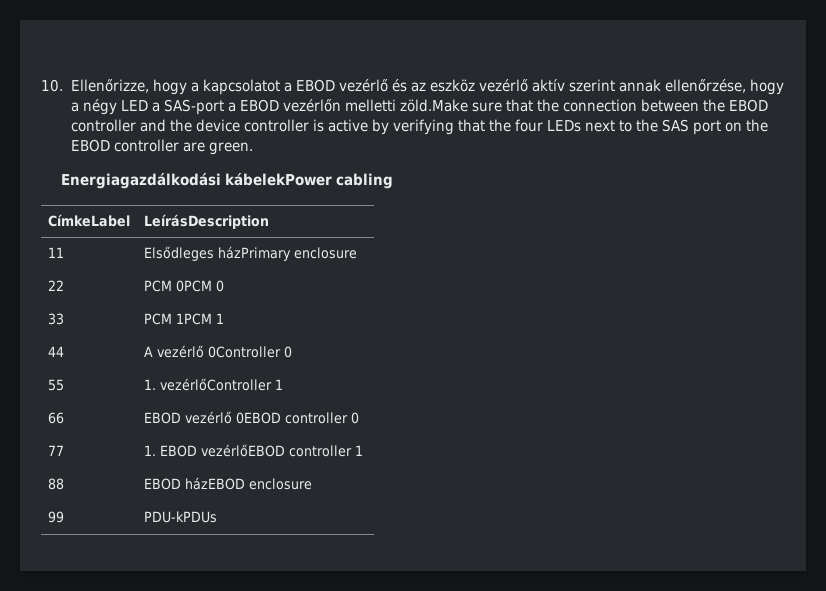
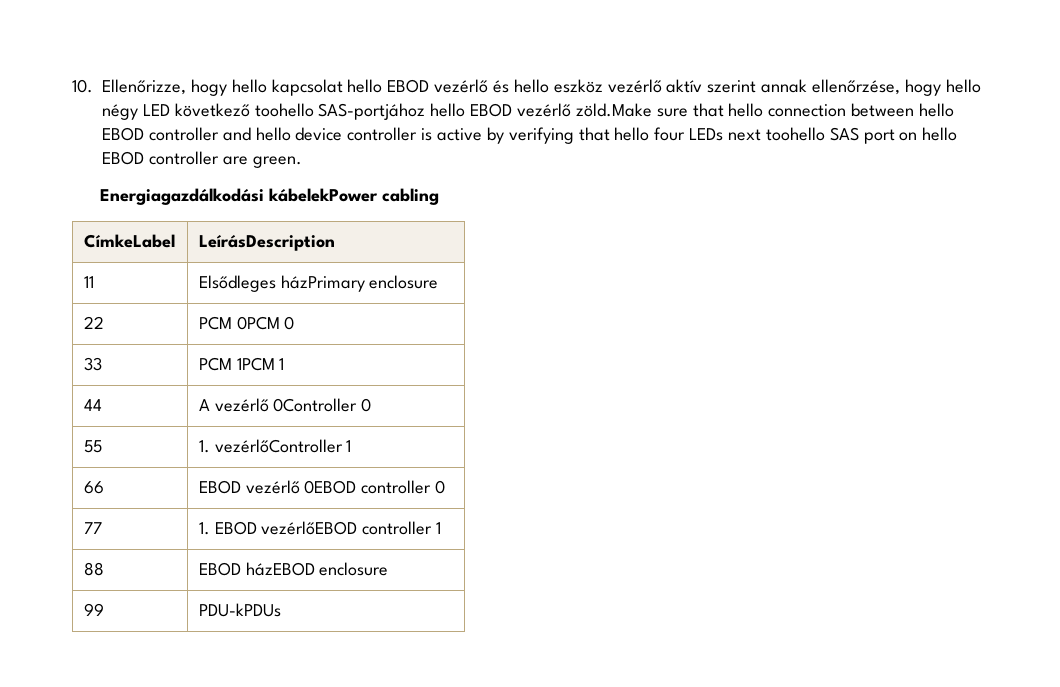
- 10. Ellenőrizze, hogy a kapcsolatot a EBOD vezérlő és az eszköz vezérlő aktív szerint annak ellenőrzése, hogy a négy LED a SAS-port a EBOD vezérlőn melletti zöld.Make sure that the connection between the EBOD controller and the device controller is active by verifying that the four LEDs next to the SAS port on the EBOD controller are green.
+ 10. Ellenőrizze, hogy hello kapcsolat hello EBOD vezérlő és hello eszköz vezérlő aktív szerint annak ellenőrzése, hogy hello négy LED következő toohello SAS-portjához hello EBOD vezérlő zöld.Make sure that hello connection between hello EBOD controller and hello device controller is active by verifying that hello four LEDs next toohello SAS port on hello EBOD controller are green.

